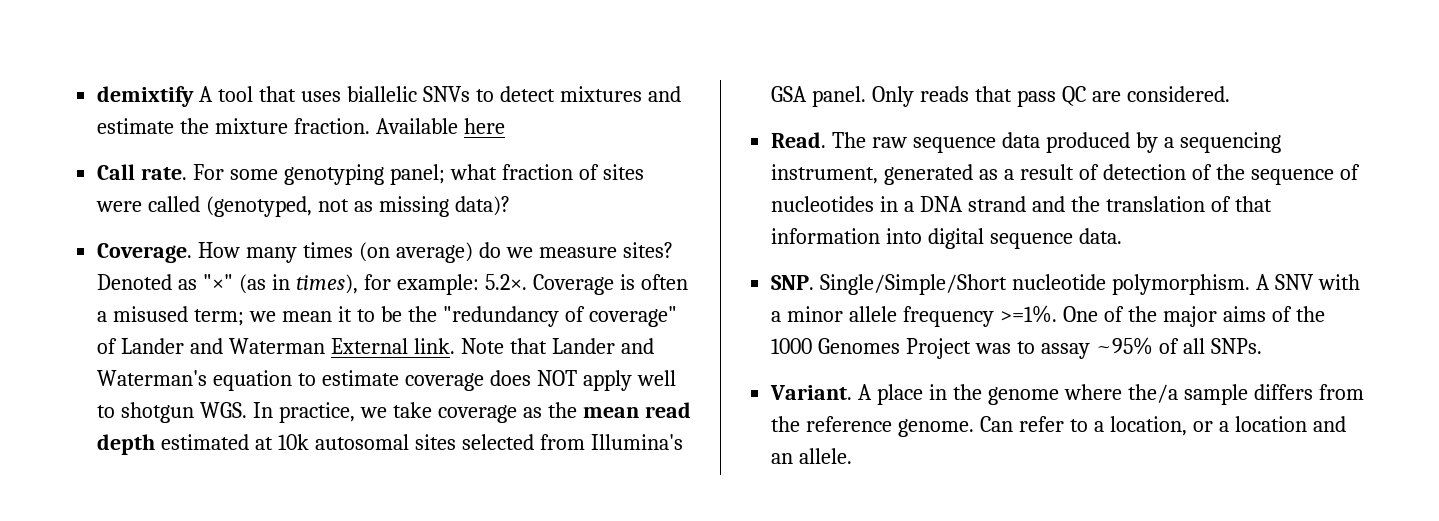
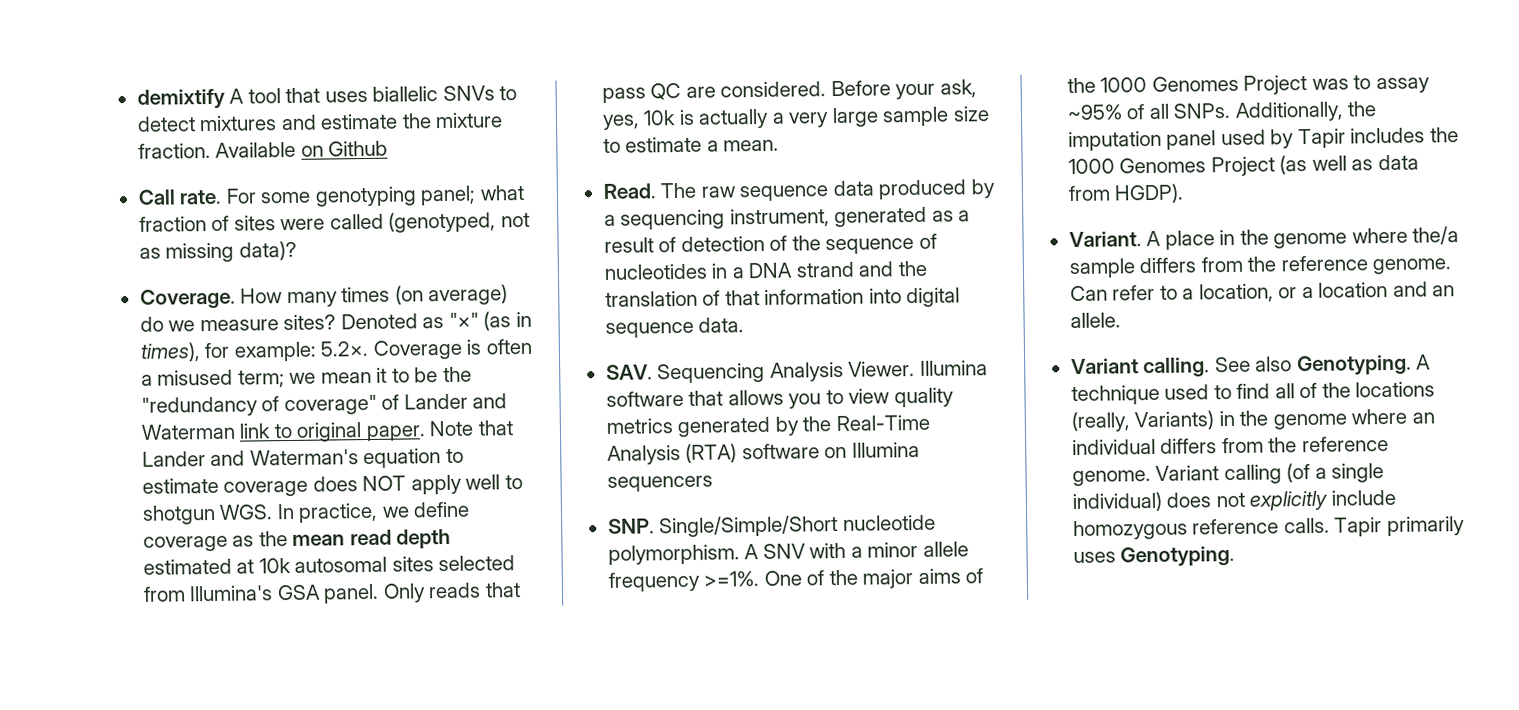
- Available here
+ Available on Github
- Denoted as "×" (as in times), for example: 5.2×. Coverage is often a misused term; we mean it to be the "redundancy of coverage" of Lander and Waterman External link.
+ Denoted as "×" (as in times), for example: 5.2×. Coverage is often a misused term; we mean it to be the "redundancy of coverage" of Lander and Waterman link to original paper.
- Note that Lander and Waterman's equation to estimate coverage does NOT apply well to shotgun WGS. In practice, we take coverage as the mean read depth estimated at 10k autosomal sites selected from Illumina's GSA panel.
+ Note that Lander and Waterman's equation to estimate coverage does NOT apply well to shotgun WGS. In practice, we define coverage as the mean read depth estimated at 10k autosomal sites selected from Illumina's GSA panel.
+ Before your ask, yes, 10k is actually a very large sample size to estimate a mean.
+ SAV. Sequencing Analysis Viewer. Illumina software that allows you to view quality metrics generated by the Real-Time Analysis (RTA) software on Illumina sequencers
+ Additionally, the imputation panel used by Tapir includes the 1000 Genomes Project (as well as data from HGDP).
+ Variant calling. See also Genotyping. A technique used to find all of the locations (really, Variants) in the genome where an individual differs from the reference genome. Variant calling (of a single individual) does not explicitly include homozygous reference calls. Tapir primarily uses Genotyping.

